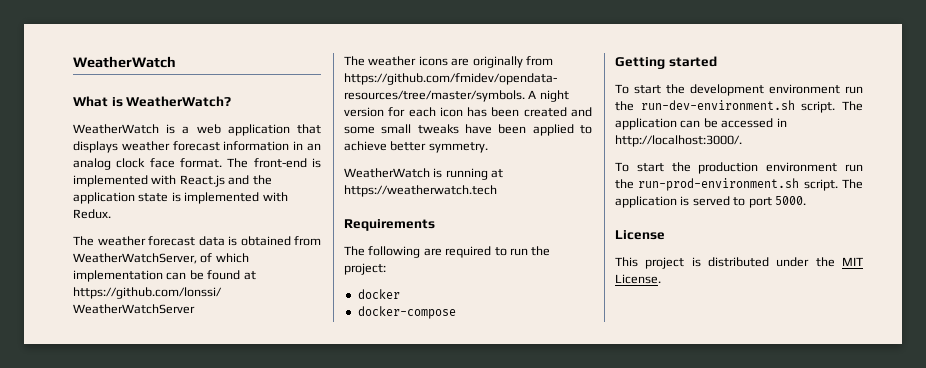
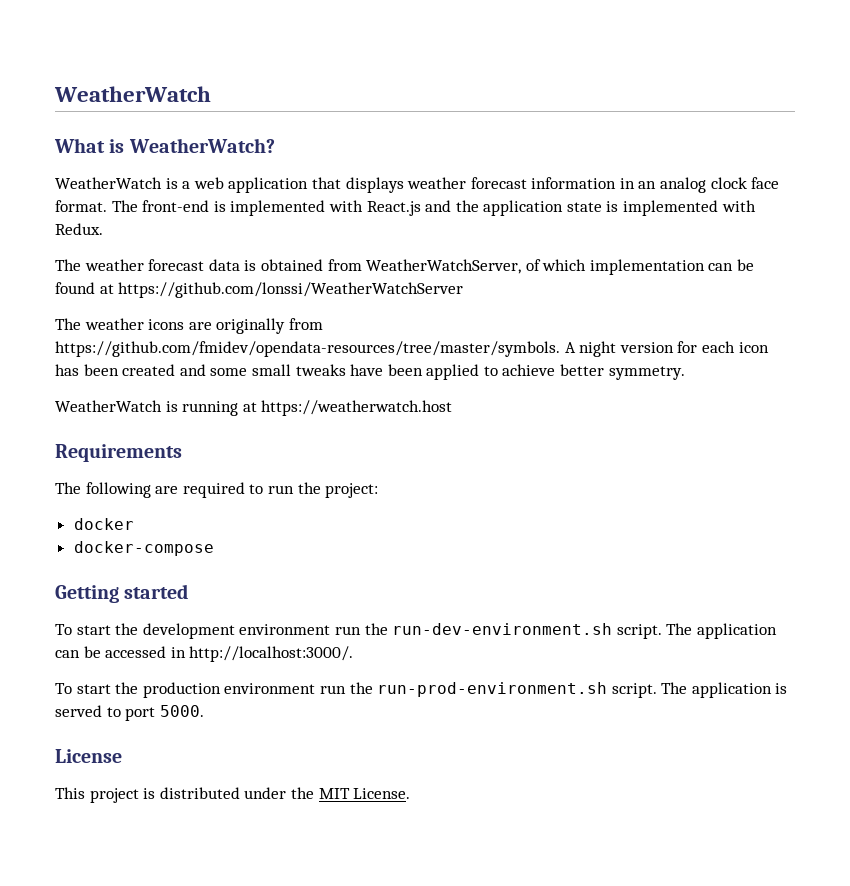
- WeatherWatch is running at https://weatherwatch.tech
+ WeatherWatch is running at https://weatherwatch.host

